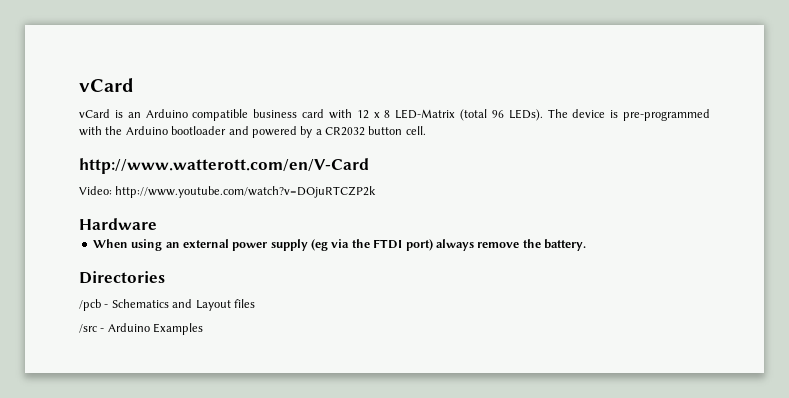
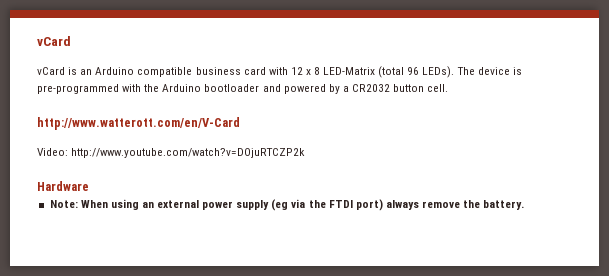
- When using an external power supply (eg via the FTDI port) always remove the battery.
+ Note: When using an external power supply (eg via the FTDI port) always remove the battery.
- Directories
- /pcb - Schematics and Layout files
- /src - Arduino Examples

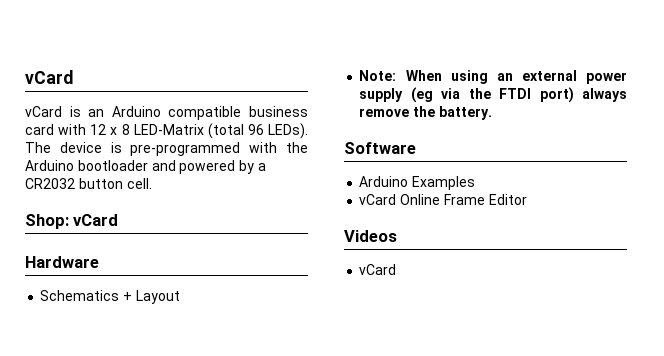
- http://www.watterott.com/en/V-Card
- Video: http://www.youtube.com/watch?v=DOjuRTCZP2k
+ Shop: vCard
  Hardware
+ Schematics + Layout
+ Software
+ Arduino Examples
+ vCard Online Frame Editor
+ Videos
+ vCard

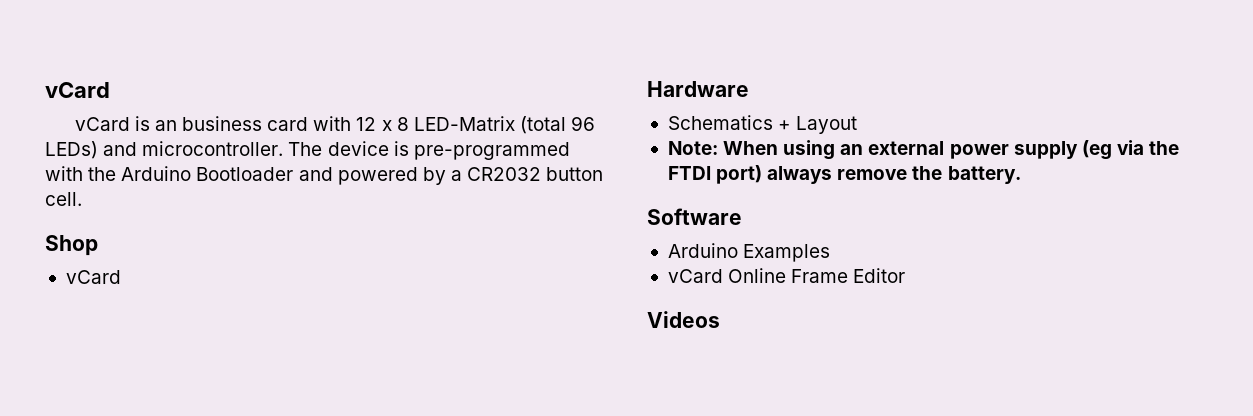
- vCard is an Arduino compatible business card with 12 x 8 LED-Matrix (total 96 LEDs).
+ vCard is an business card with 12 x 8 LED-Matrix (total 96 LEDs) and microcontroller.
- The device is pre-programmed with the Arduino bootloader and powered by a CR2032 button cell.
+ The device is pre-programmed with the Arduino Bootloader and powered by a CR2032 button cell.
- Shop: vCard
+ Shop
+ vCard
  Videos
- vCard

